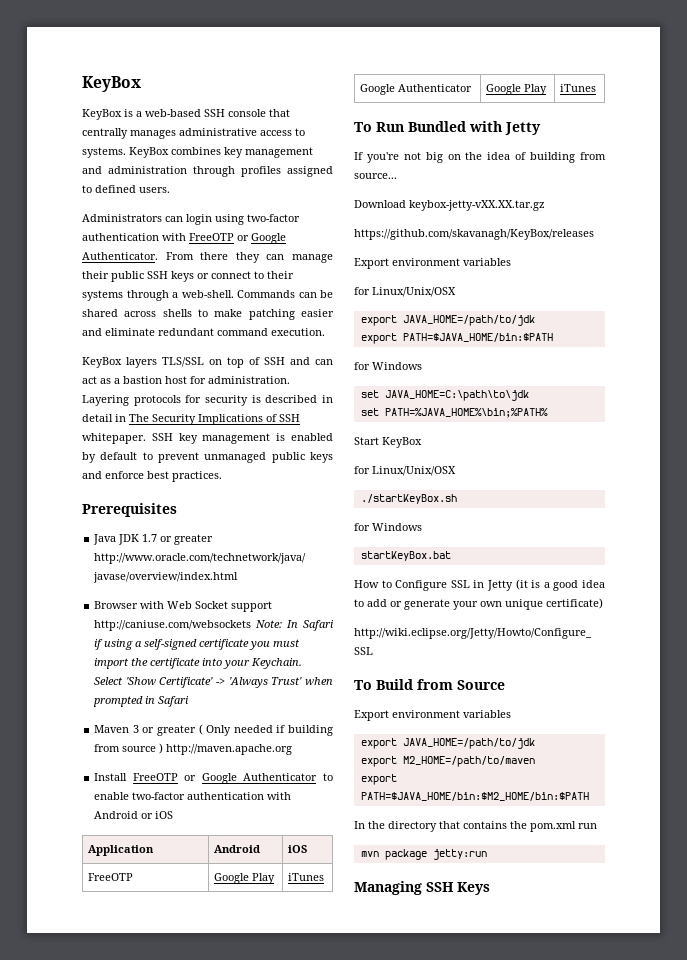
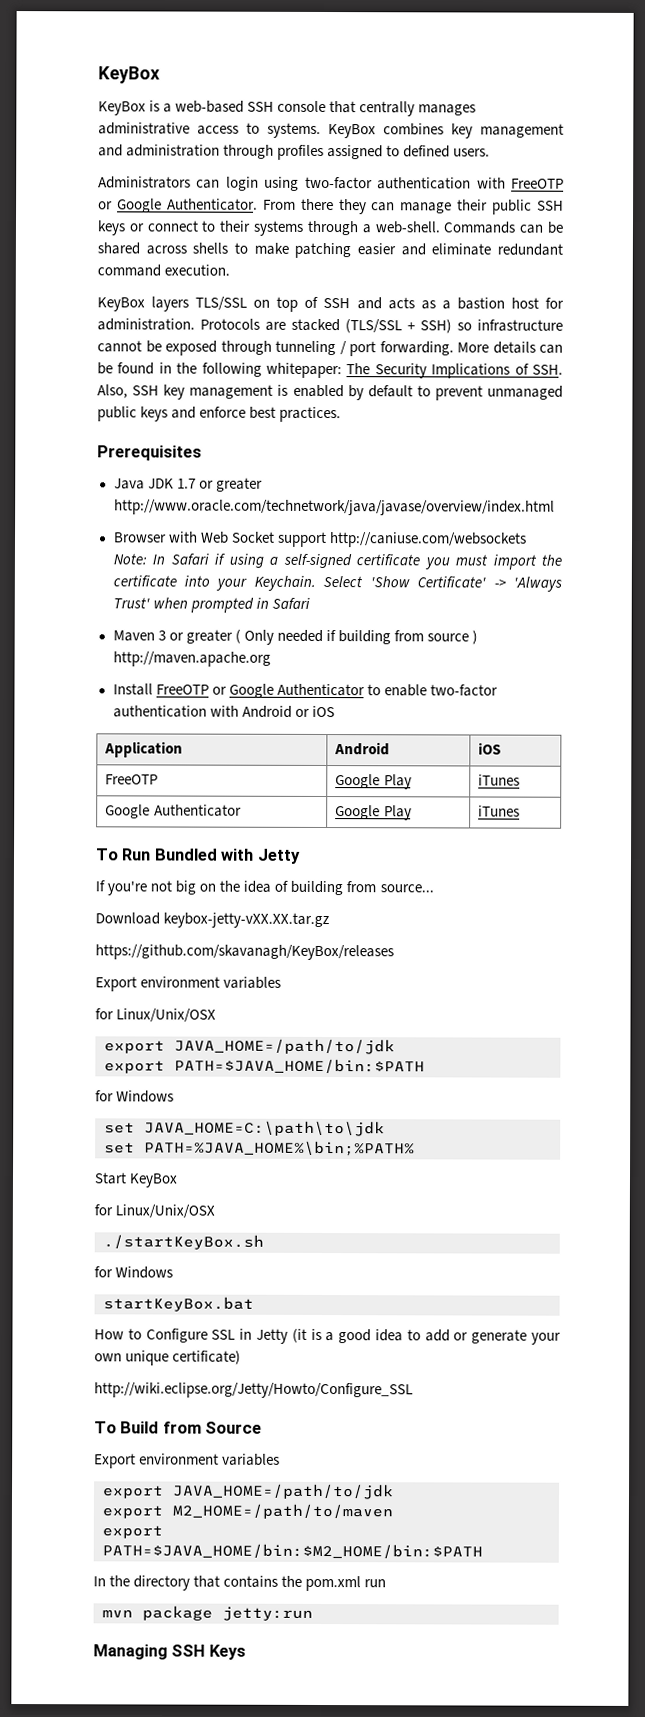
- KeyBox layers TLS/SSL on top of SSH and can act as a bastion host for administration.
+ KeyBox layers TLS/SSL on top of SSH and acts as a bastion host for administration.
- Layering protocols for security is described in detail in The Security Implications of SSH whitepaper. SSH key management is enabled by default to prevent unmanaged public keys and enforce best practices.
+ Protocols are stacked (TLS/SSL + SSH) so infrastructure cannot be exposed through tunneling / port forwarding. More details can be found in the following whitepaper: The Security Implications of SSH. Also, SSH key management is enabled by default to prevent unmanaged public keys and enforce best practices.

